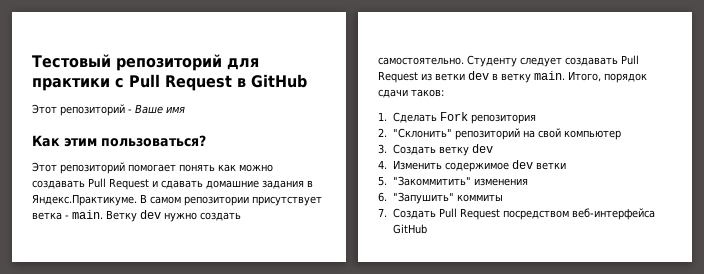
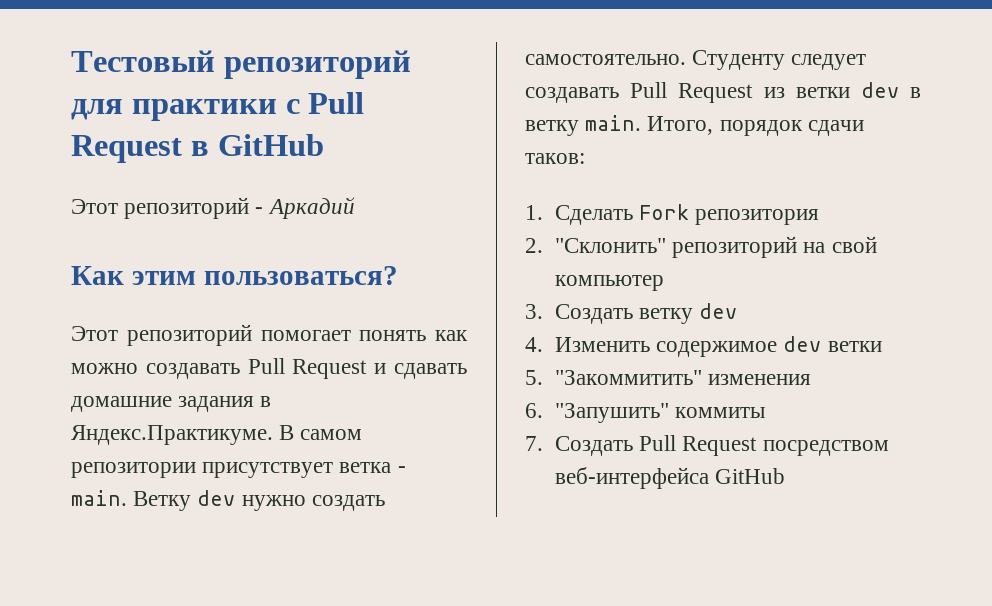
- Этот репозиторий - Ваше имя
+ Этот репозиторий - Аркадий

